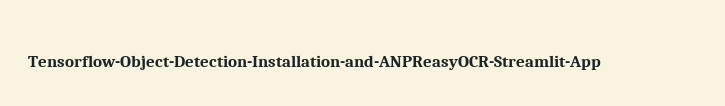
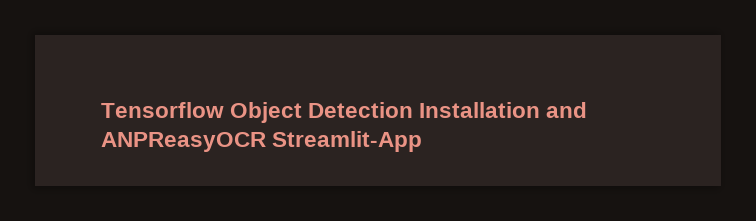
- Tensorflow-Object-Detection-Installation-and-ANPReasyOCR-Streamlit-App
+ Tensorflow Object Detection Installation and ANPReasyOCR Streamlit-App

